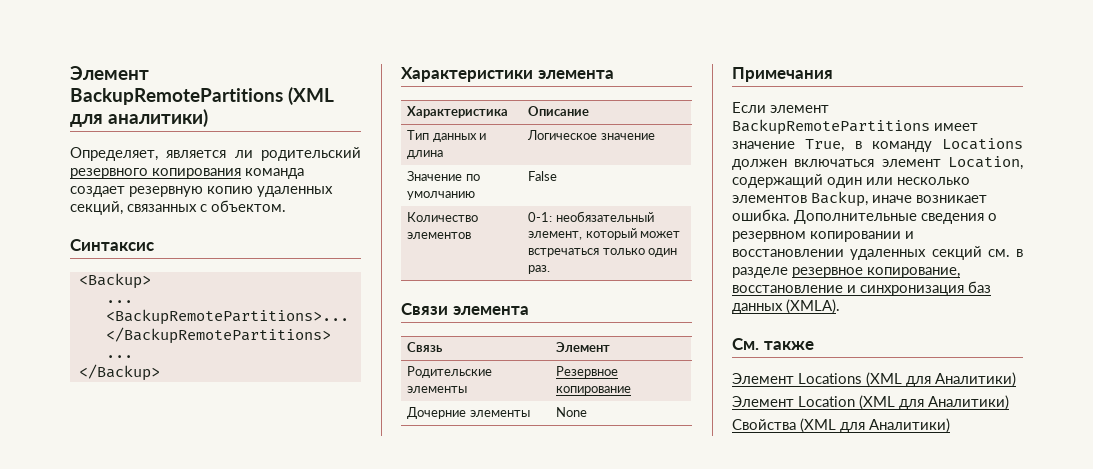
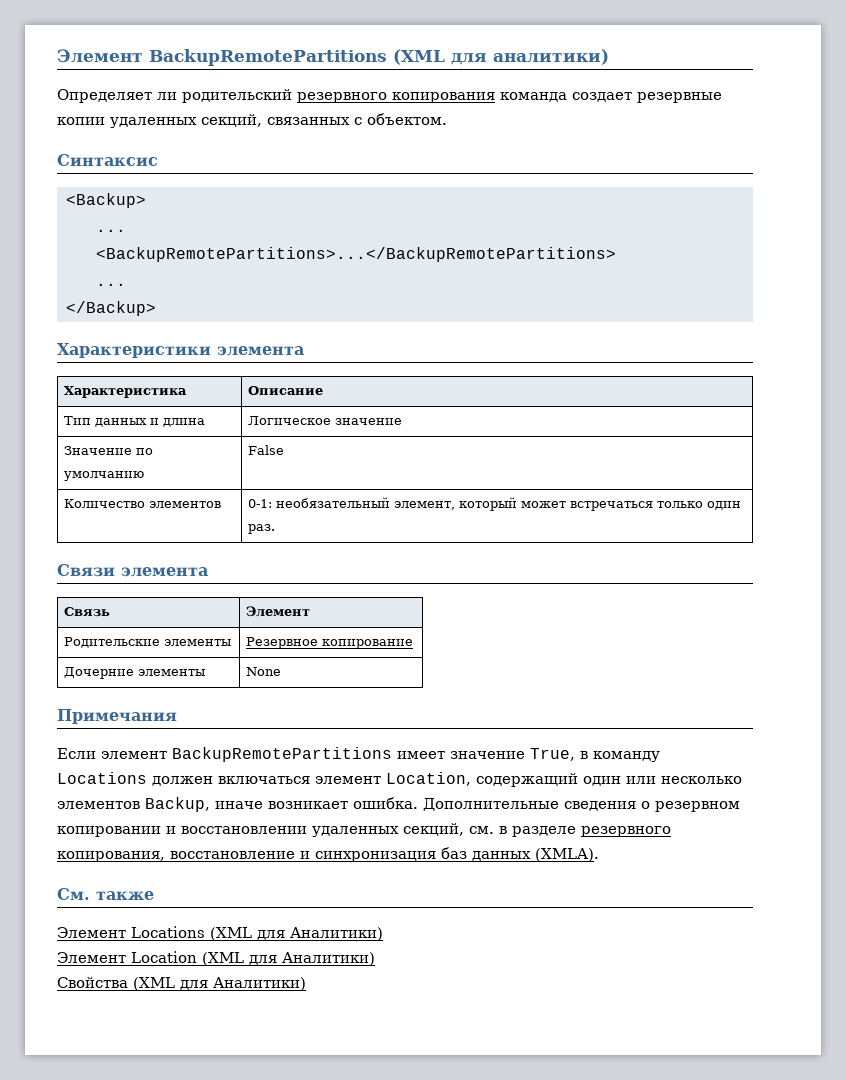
- Определяет, является ли родительский резервного копирования команда создает резервную копию удаленных секций, связанных с объектом.
+ Определяет ли родительский резервного копирования команда создает резервные копии удаленных секций, связанных с объектом.
- Дополнительные сведения о резервном копировании и восстановлении удаленных секций см. в разделе резервное копирование, восстановление и синхронизация баз данных (XMLA).
+ Дополнительные сведения о резервном копировании и восстановлении удаленных секций, см. в разделе резервного копирования, восстановление и синхронизация баз данных (XMLA).

